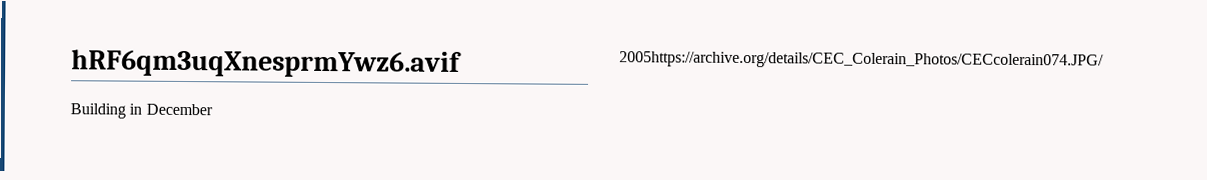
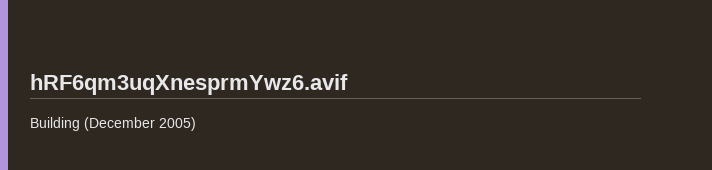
- Building in December 2005https://archive.org/details/CEC_Colerain_Photos/CECcolerain074.JPG/
+ Building (December 2005)

